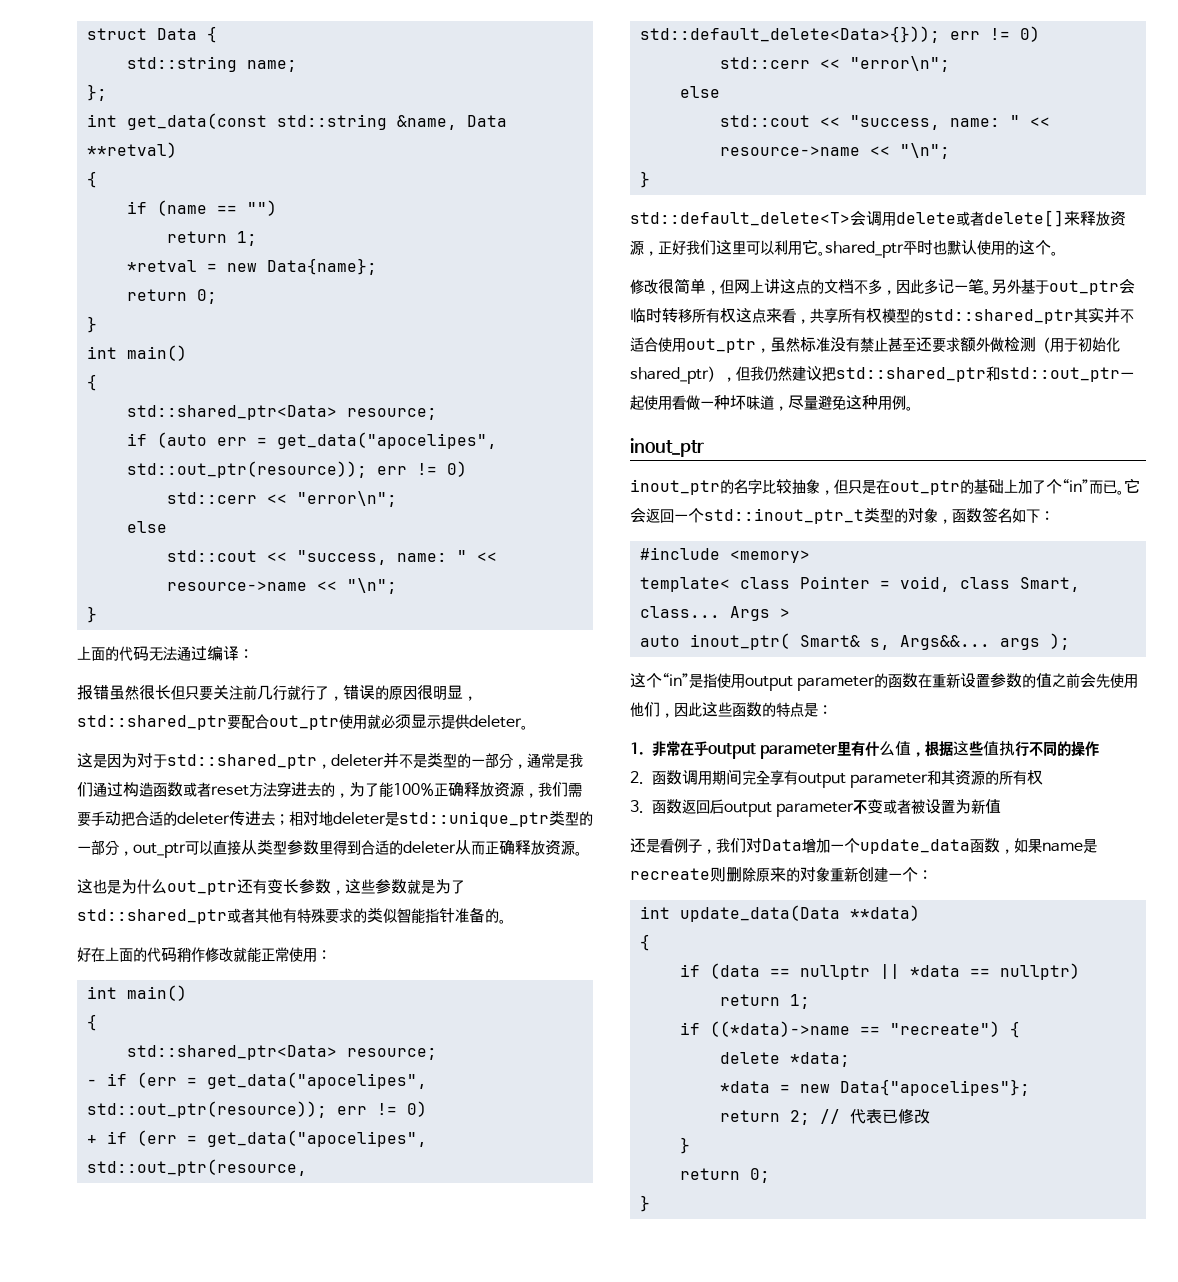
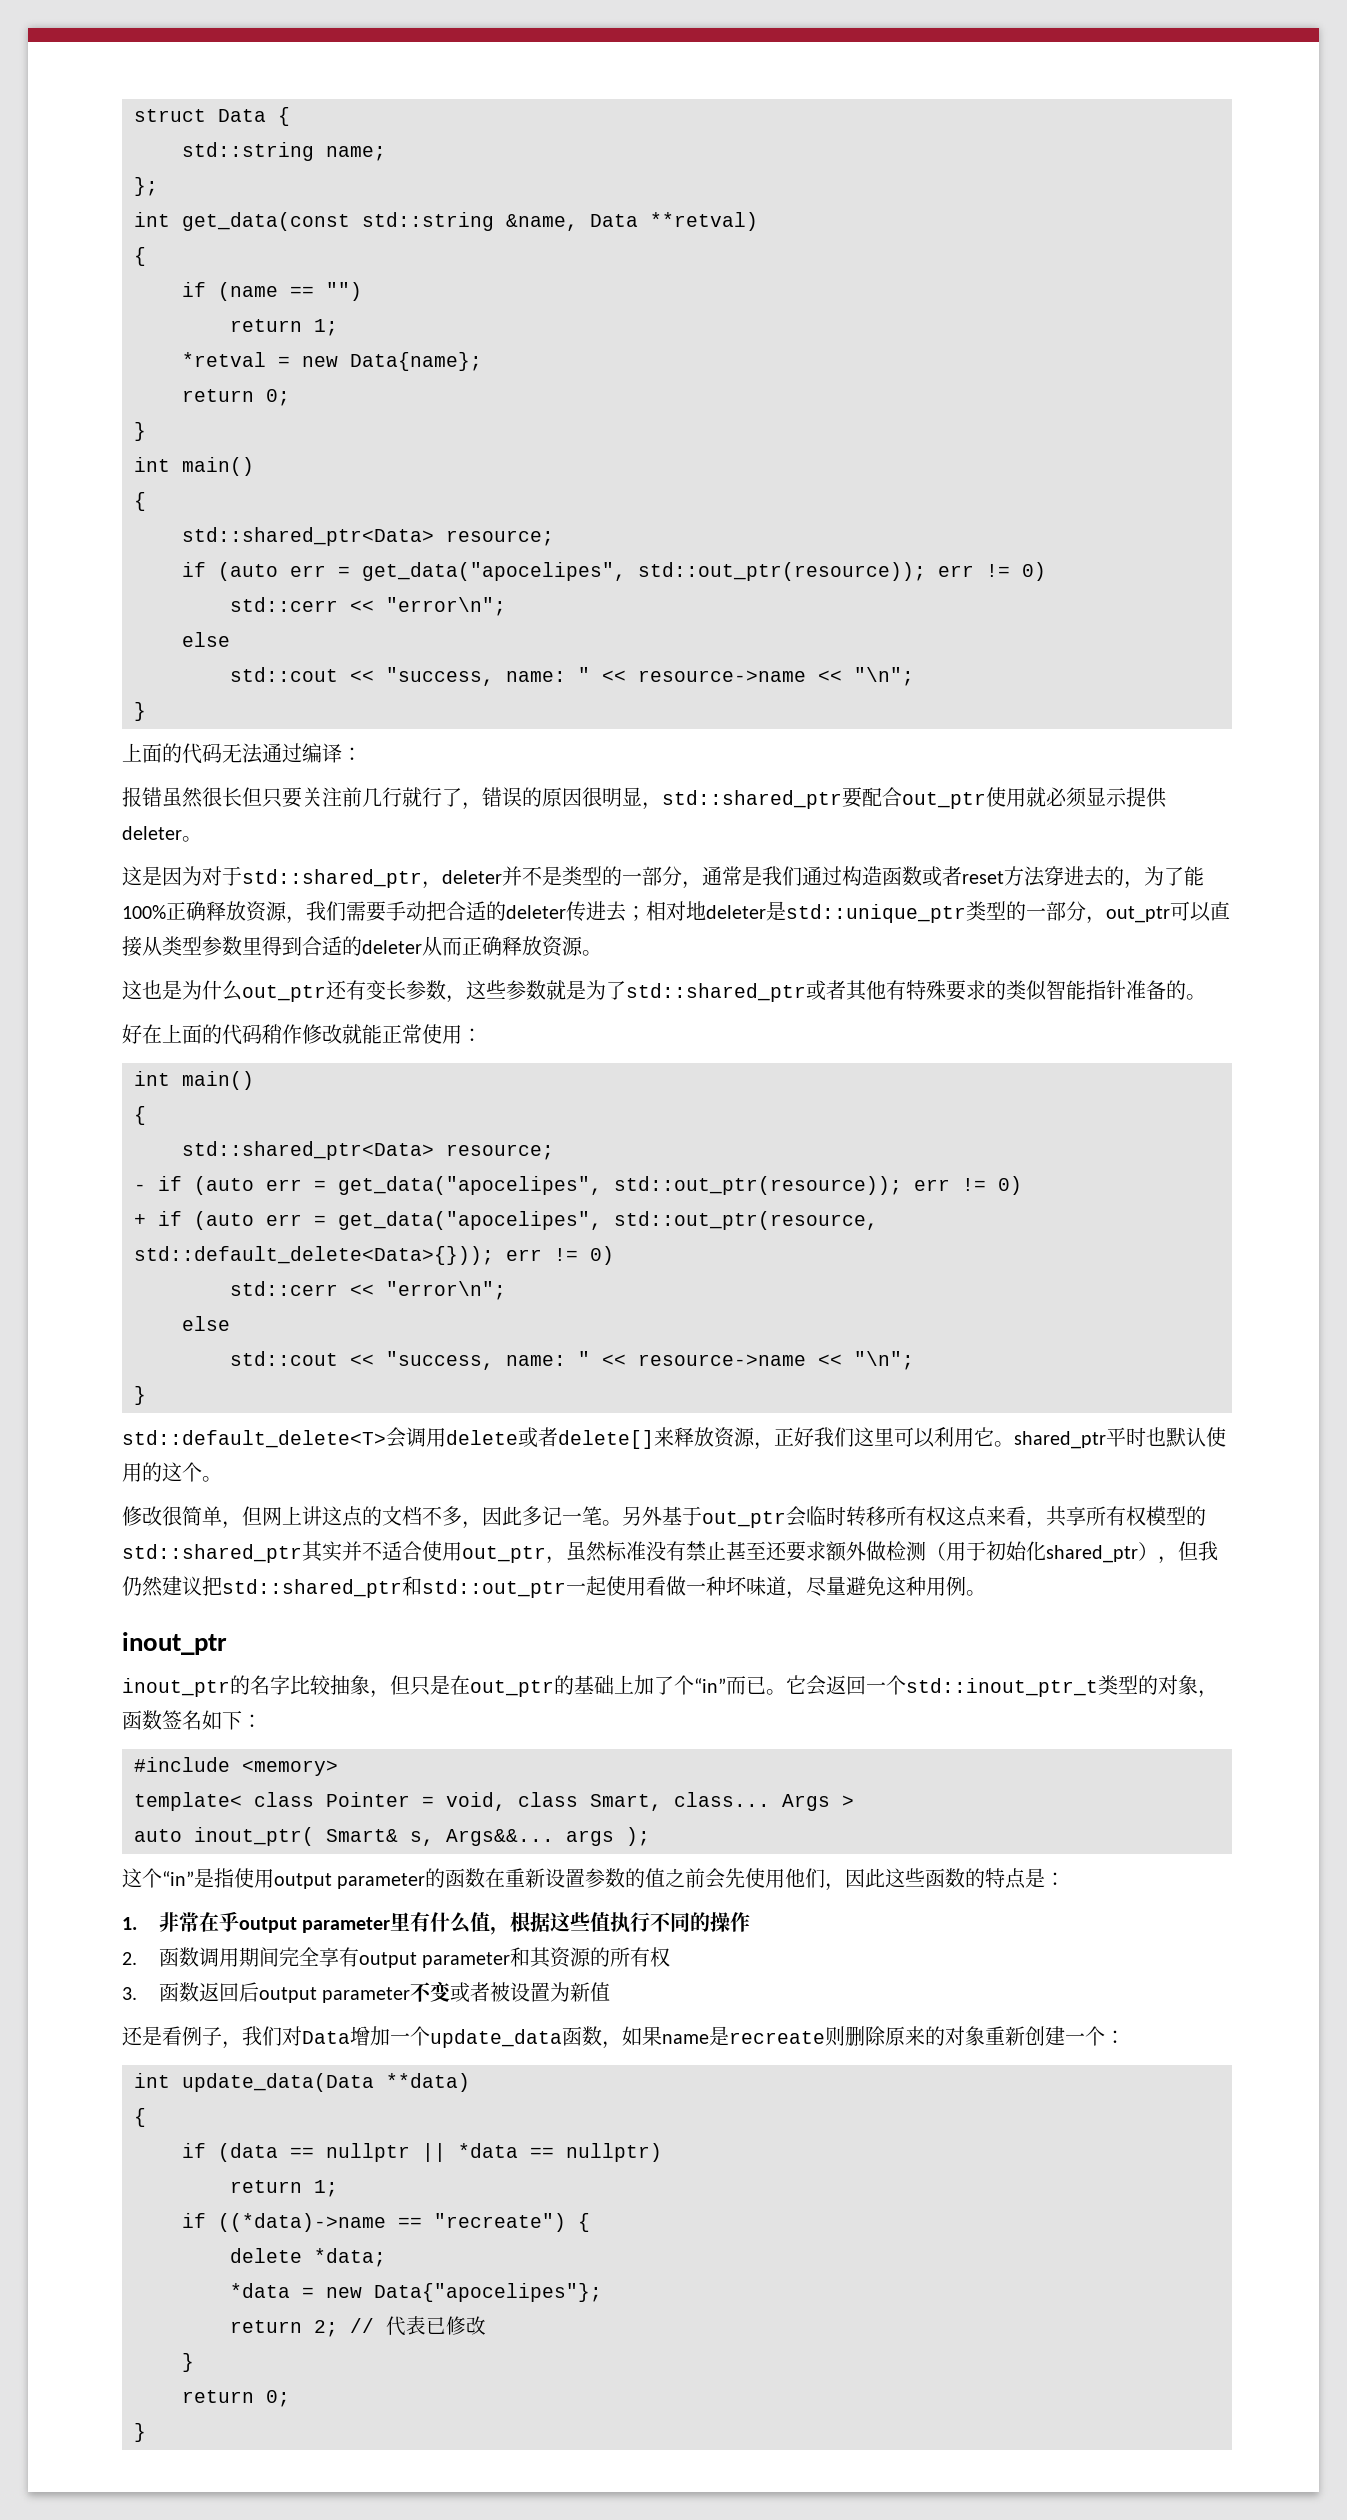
- - if (err = get_data("apocelipes", std::out_ptr(resource)); err != 0)
+ - if (auto err = get_data("apocelipes", std::out_ptr(resource)); err != 0)
- + if (err = get_data("apocelipes", std::out_ptr(resource, std::default_delete<Data>{})); err != 0)
+ + if (auto err = get_data("apocelipes", std::out_ptr(resource, std::default_delete<Data>{})); err != 0)

